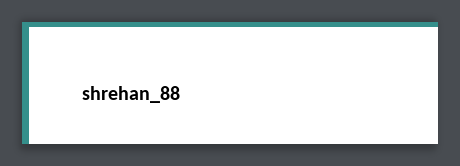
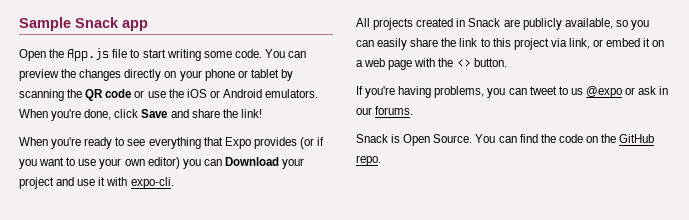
- shrehan_88
+ Sample Snack app
+ Open the App.js file to start writing some code. You can preview the changes directly on your phone or tablet by scanning the QR code or use the iOS or Android emulators. When you're done, click Save and share the link!
+ When you're ready to see everything that Expo provides (or if you want to use your own editor) you can Download your project and use it with expo-cli.
+ All projects created in Snack are publicly available, so you can easily share the link to this project via link, or embed it on a web page with the <> button.
+ If you're having problems, you can tweet to us @expo or ask in our forums.
+ Snack is Open Source. You can find the code on the GitHub repo.

